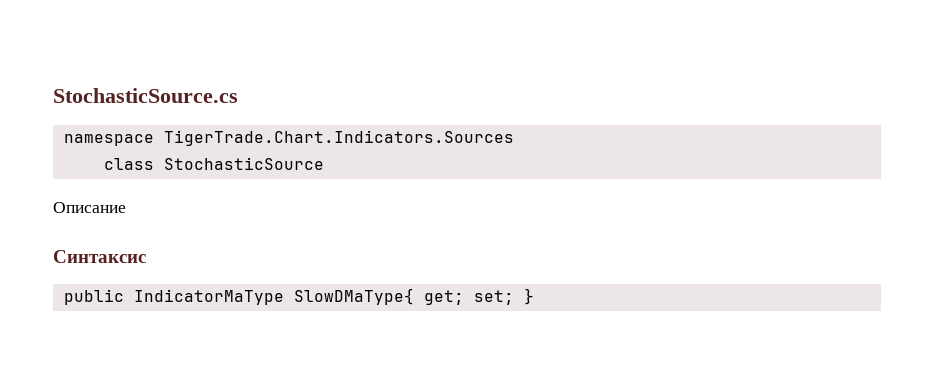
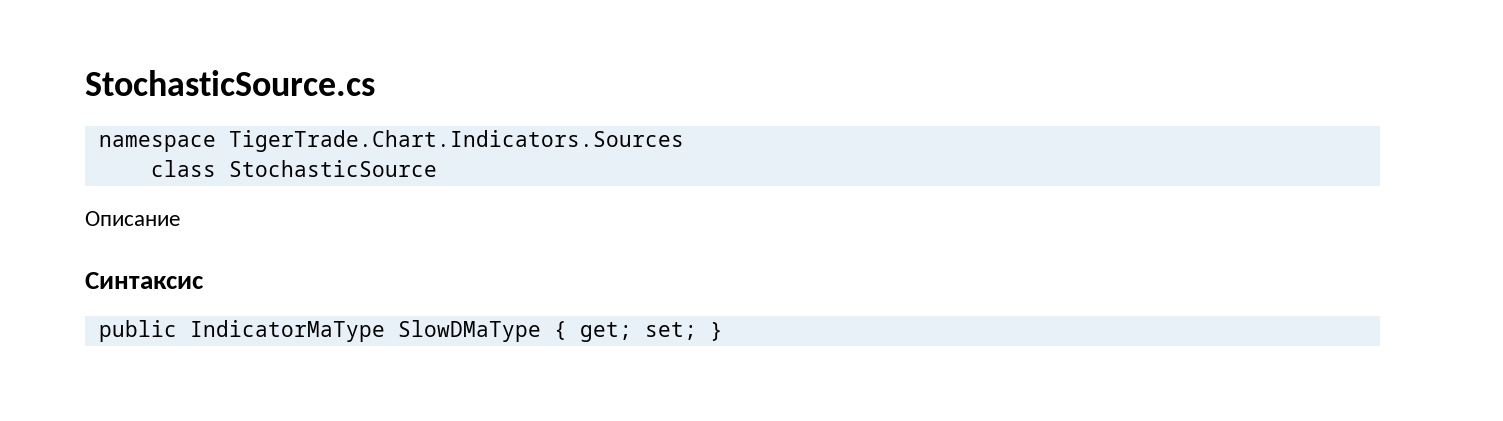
- public IndicatorMaType SlowDMaType{ get; set; }
+ public IndicatorMaType SlowDMaType { get; set; }

